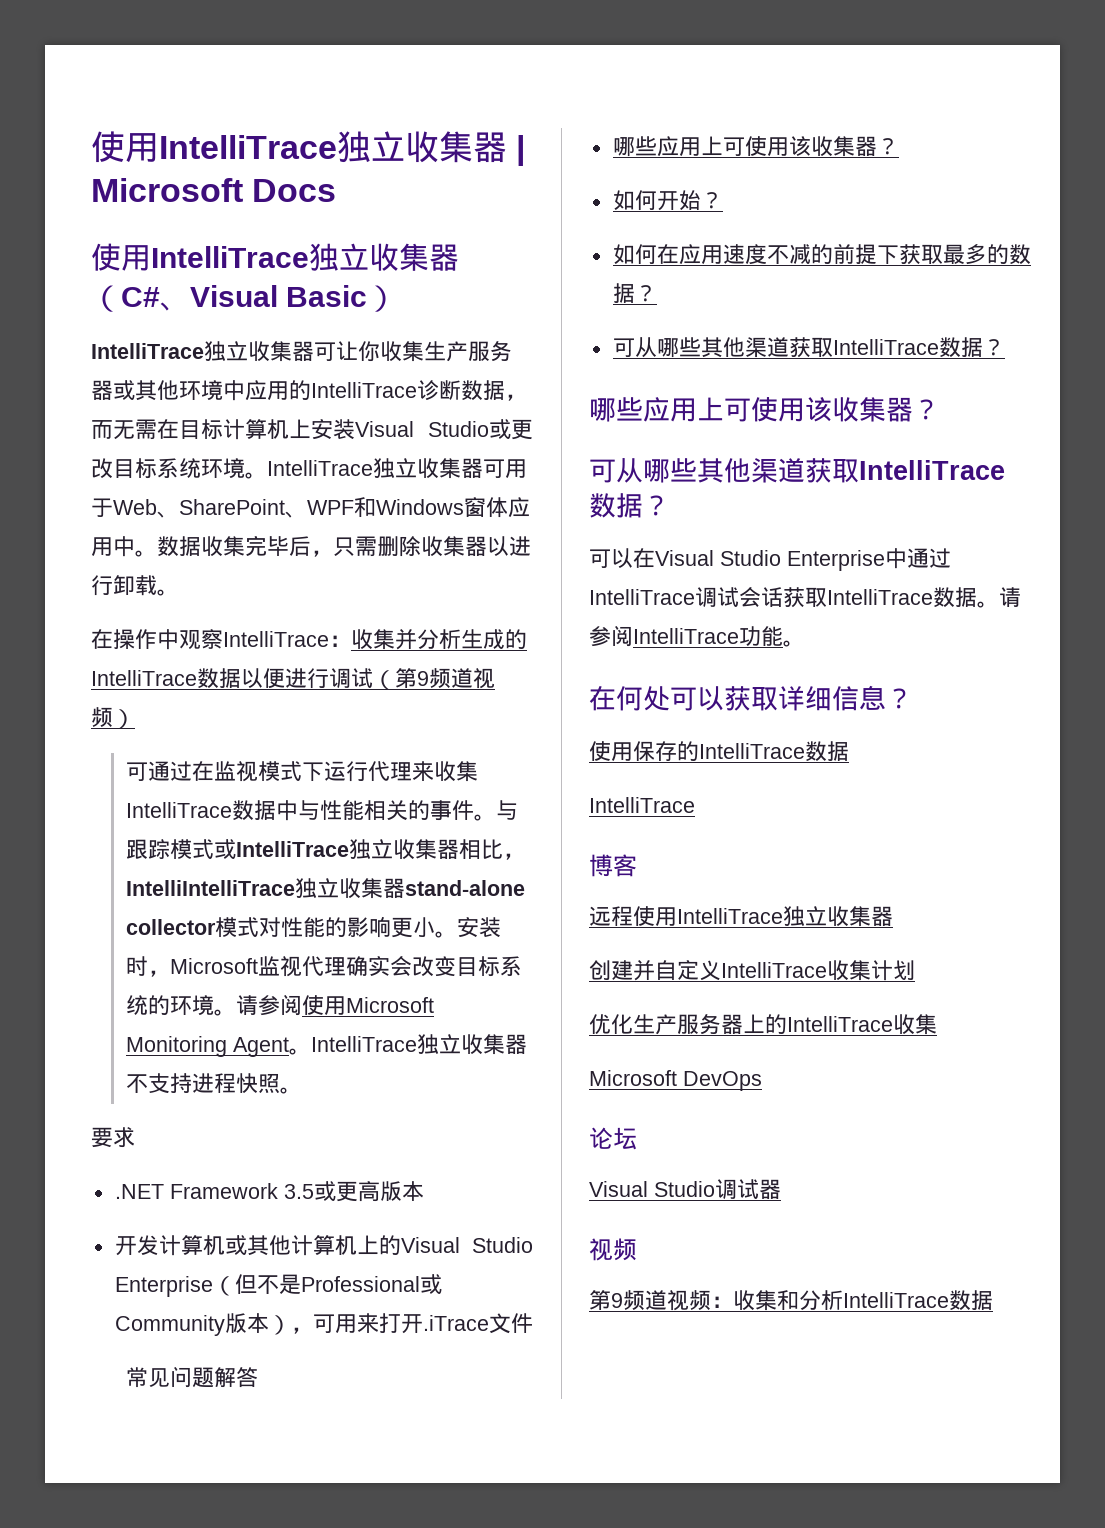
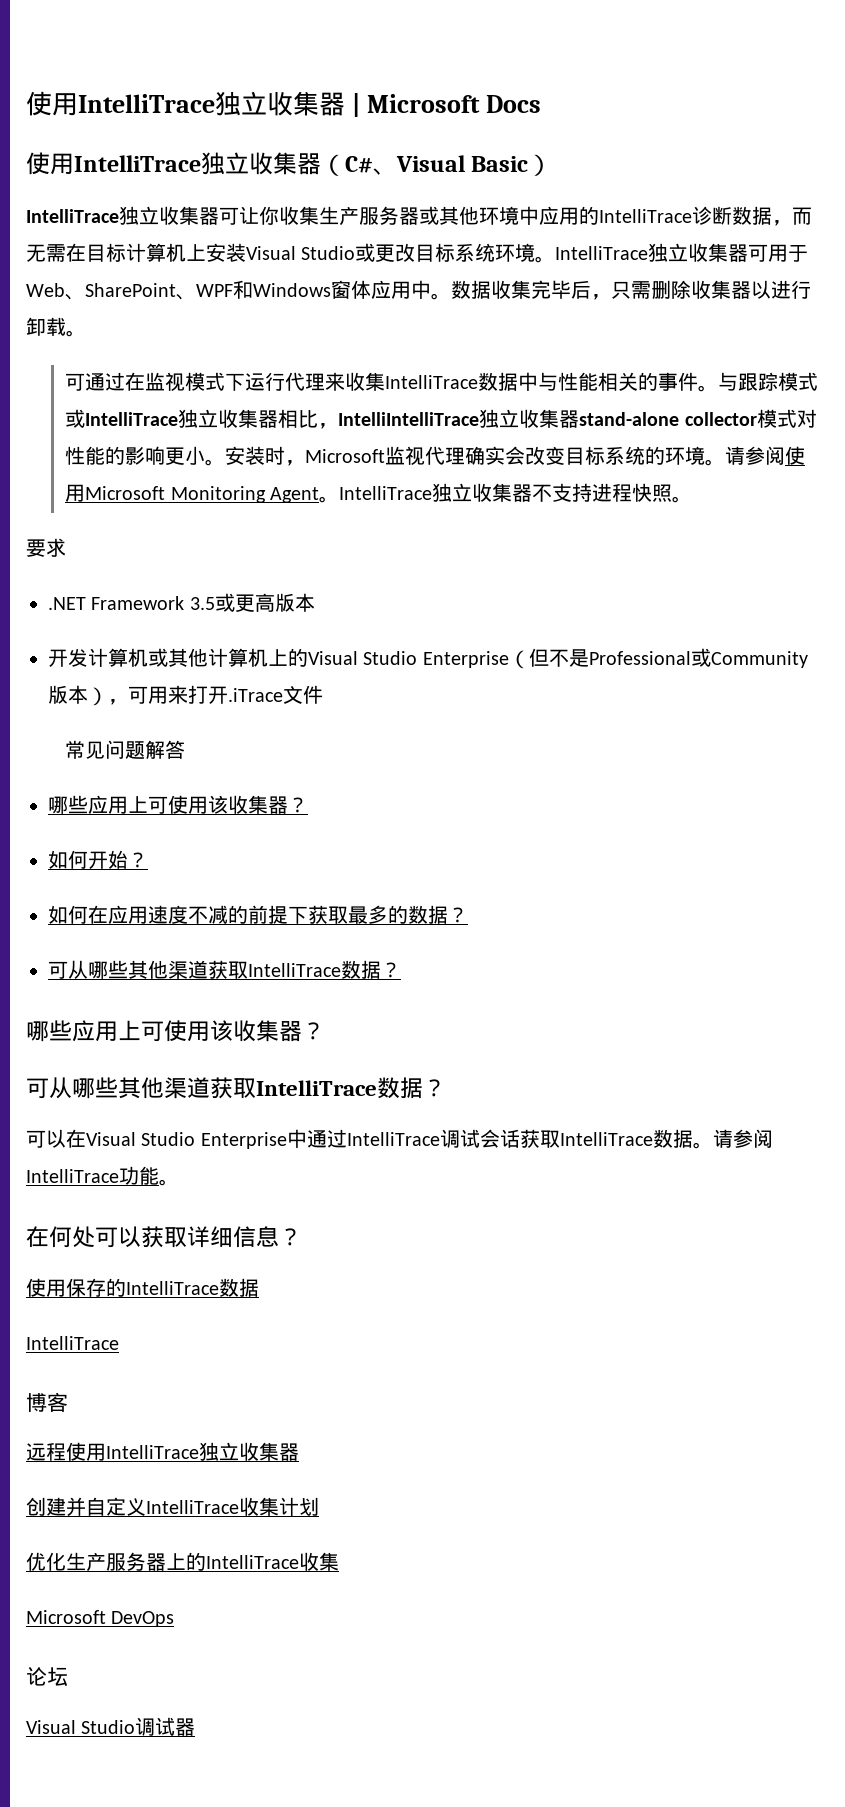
- 在操作中观察IntelliTrace：收集并分析生成的IntelliTrace数据以便进行调试（第9频道视频）
  Visual Studio调试器
- 视频
- 第9频道视频：收集和分析IntelliTrace数据

